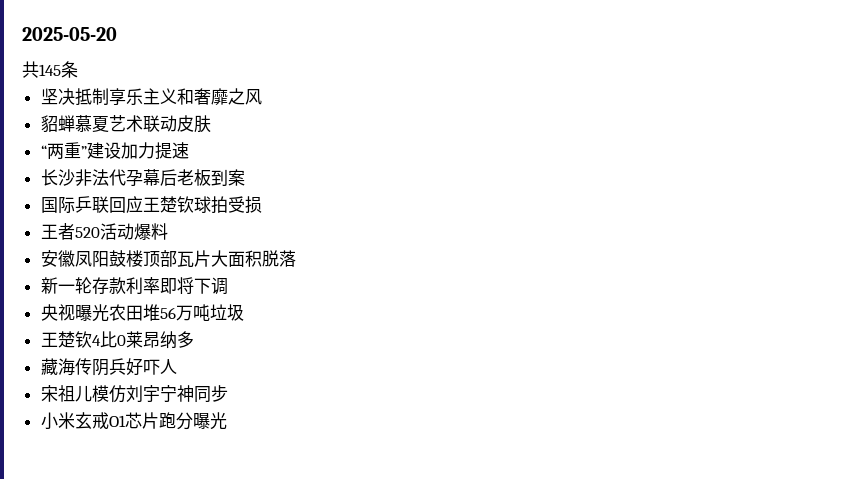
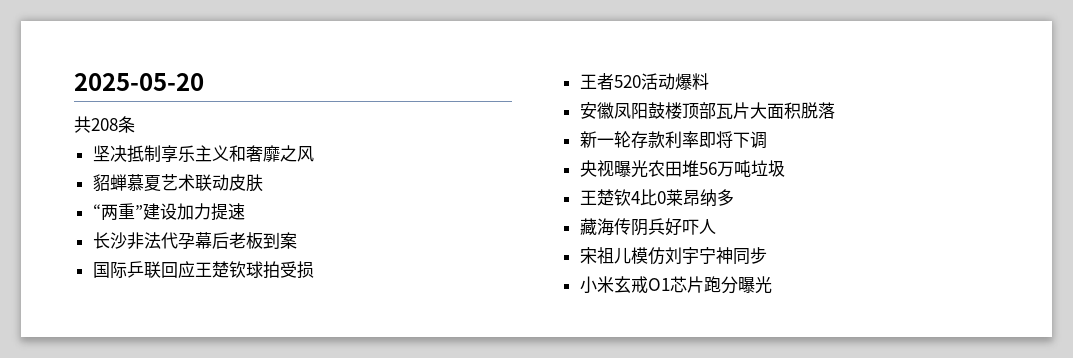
- 共145条
+ 共208条

